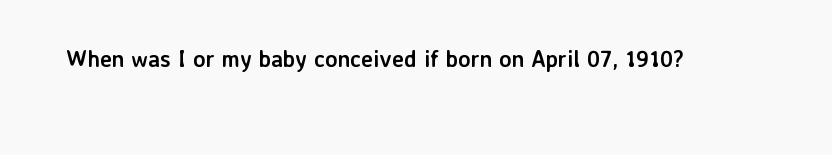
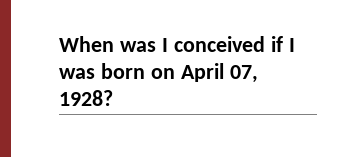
- When was I or my baby conceived if born on April 07, 1910?
+ When was I conceived if I was born on April 07, 1928?

